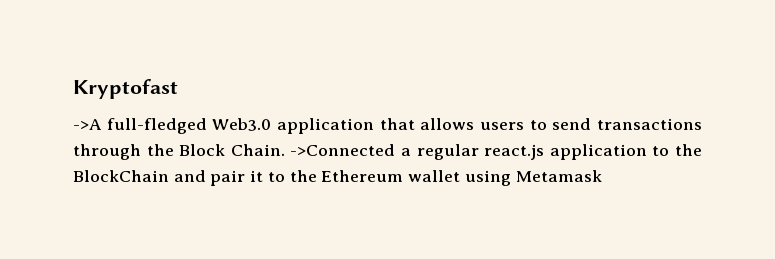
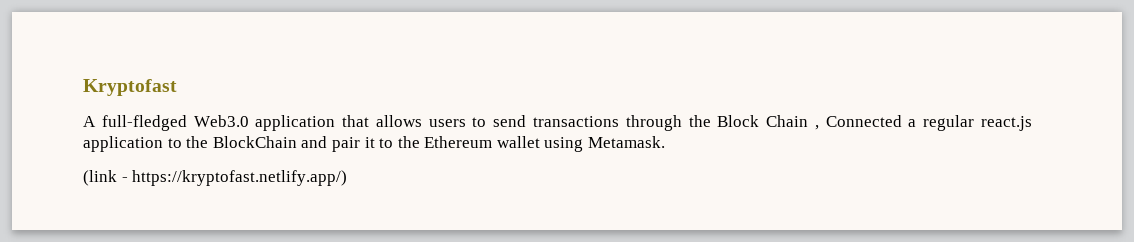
- ->A full-fledged Web3.0 application that allows users to send transactions through the Block Chain. ->Connected a regular react.js application to the BlockChain and pair it to the Ethereum wallet using Metamask
+ A full-fledged Web3.0 application that allows users to send transactions through the Block Chain , Connected a regular react.js application to the BlockChain and pair it to the Ethereum wallet using Metamask.
+ (link - https://kryptofast.netlify.app/)

